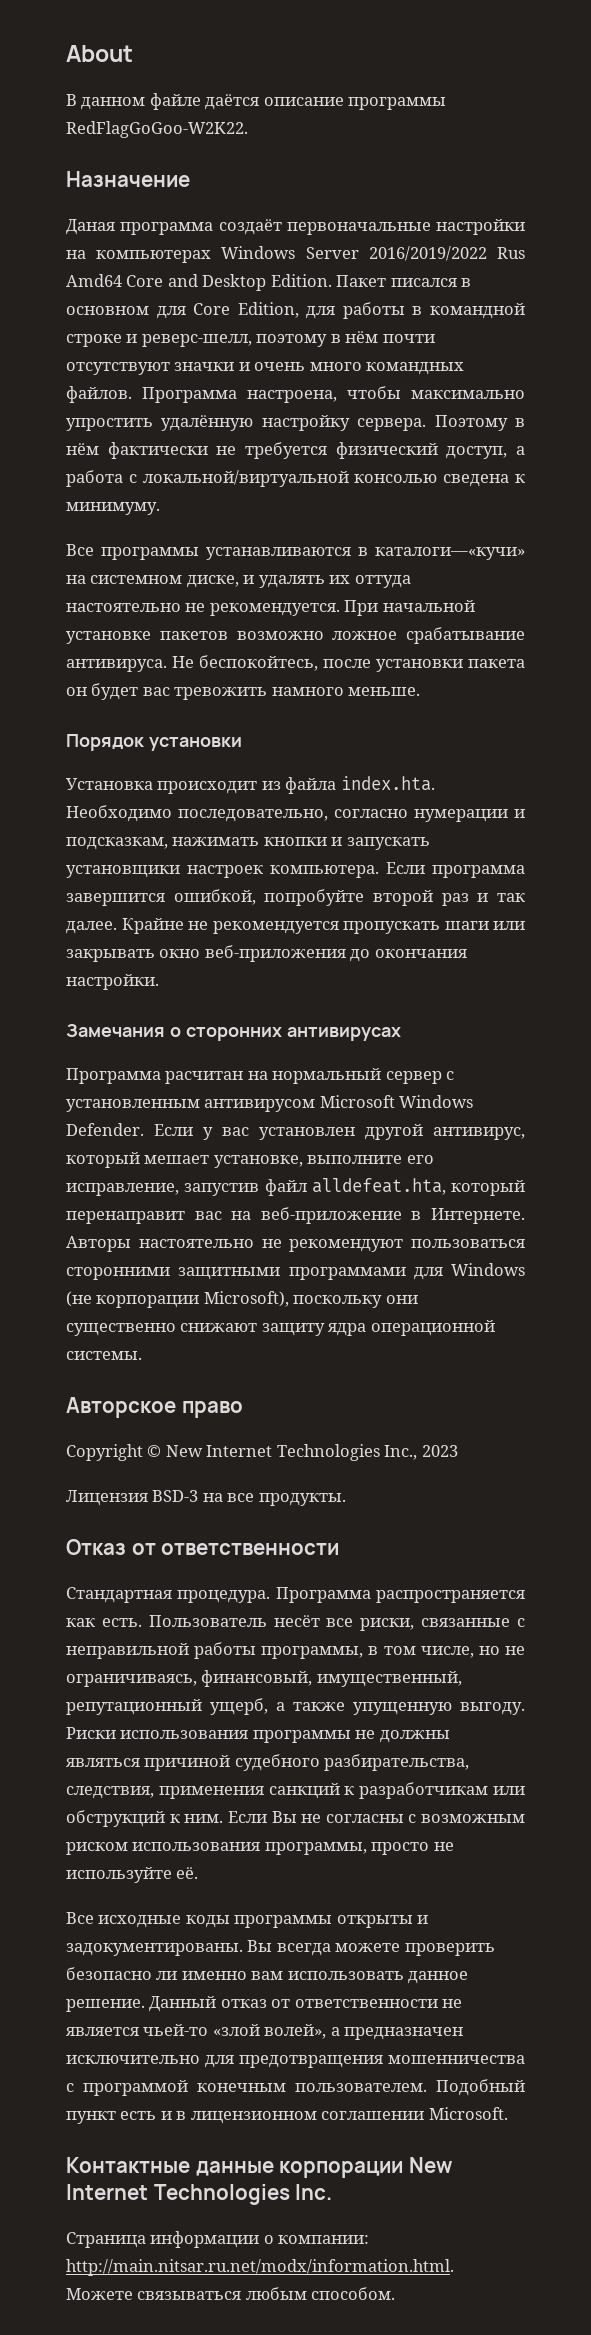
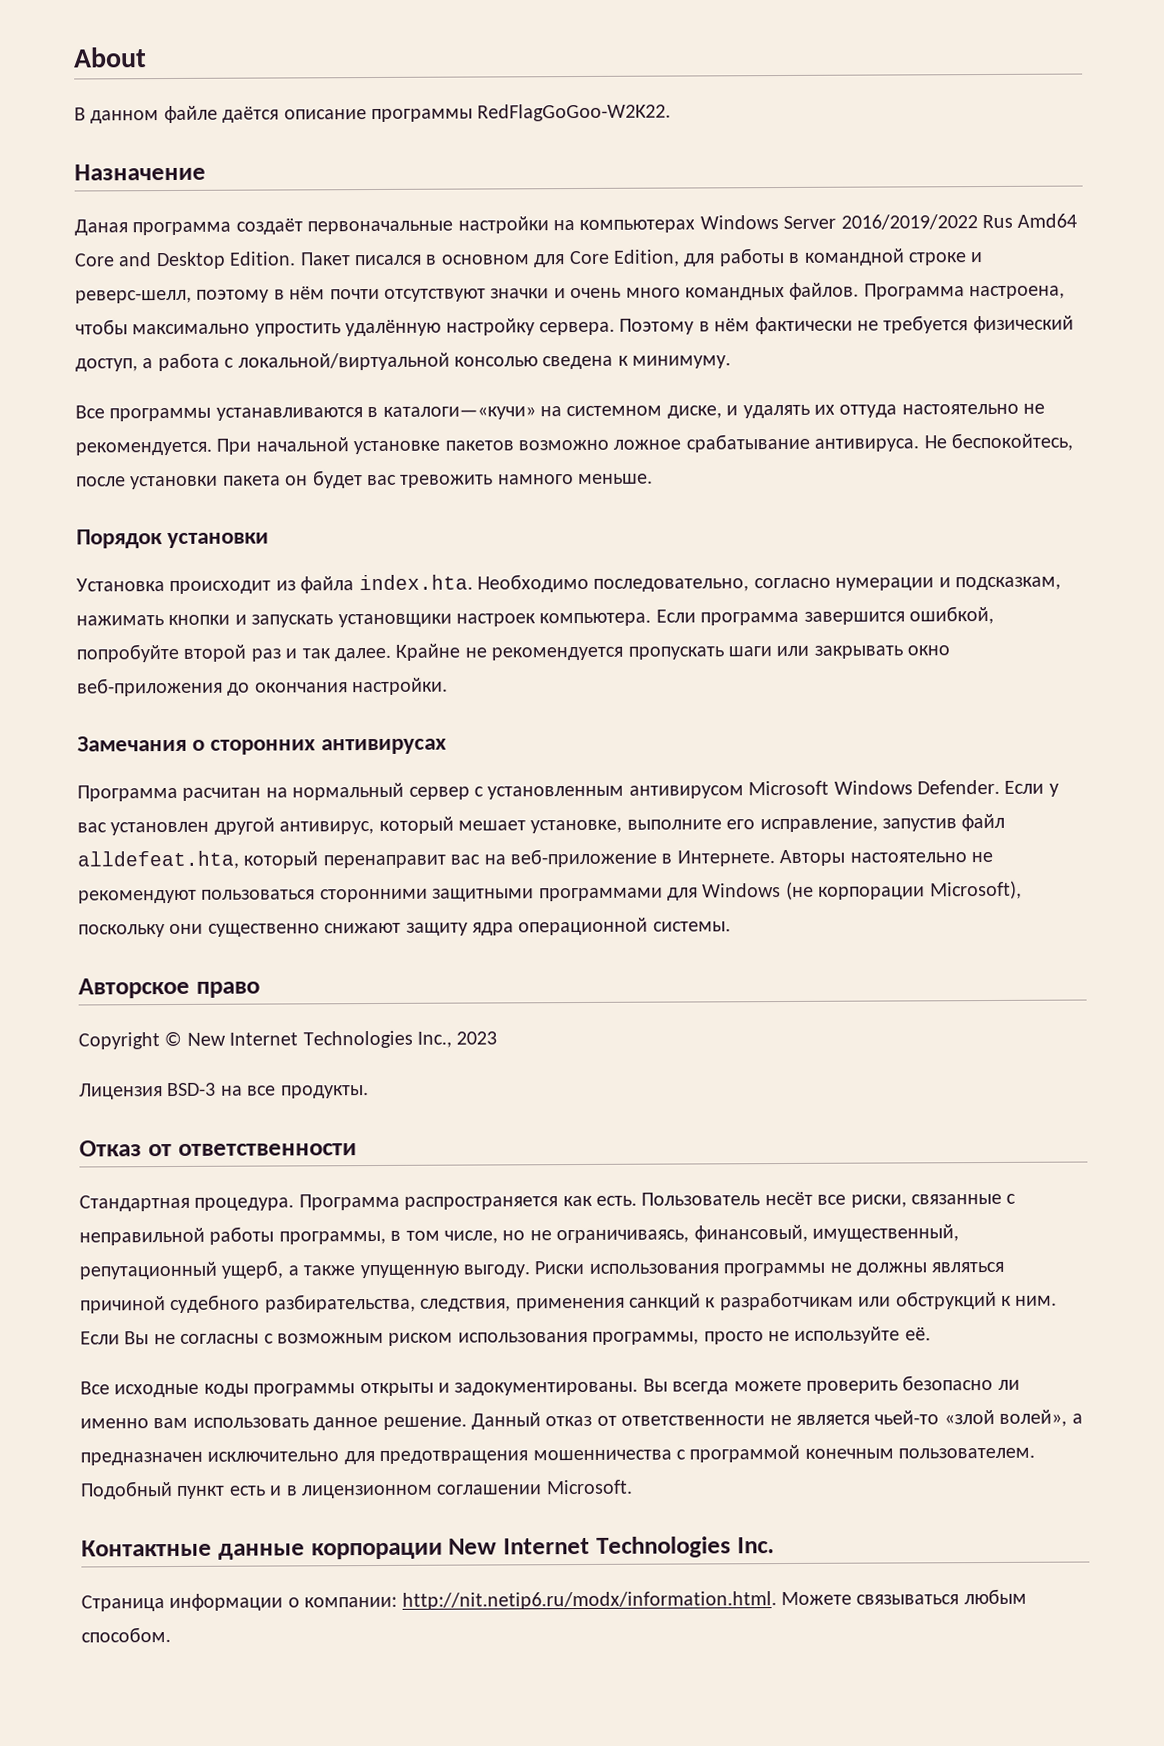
- Страница информации о компании: http://main.nitsar.ru.net/modx/information.html. Можете связываться любым способом.
+ Страница информации о компании: http://nit.netip6.ru/modx/information.html. Можете связываться любым способом.

